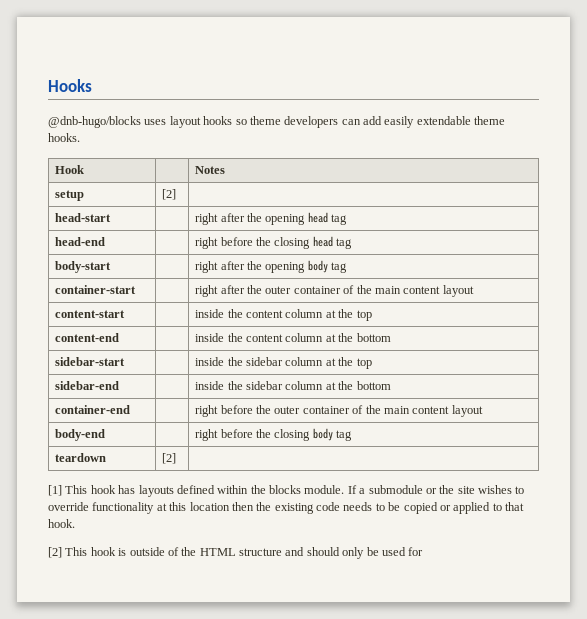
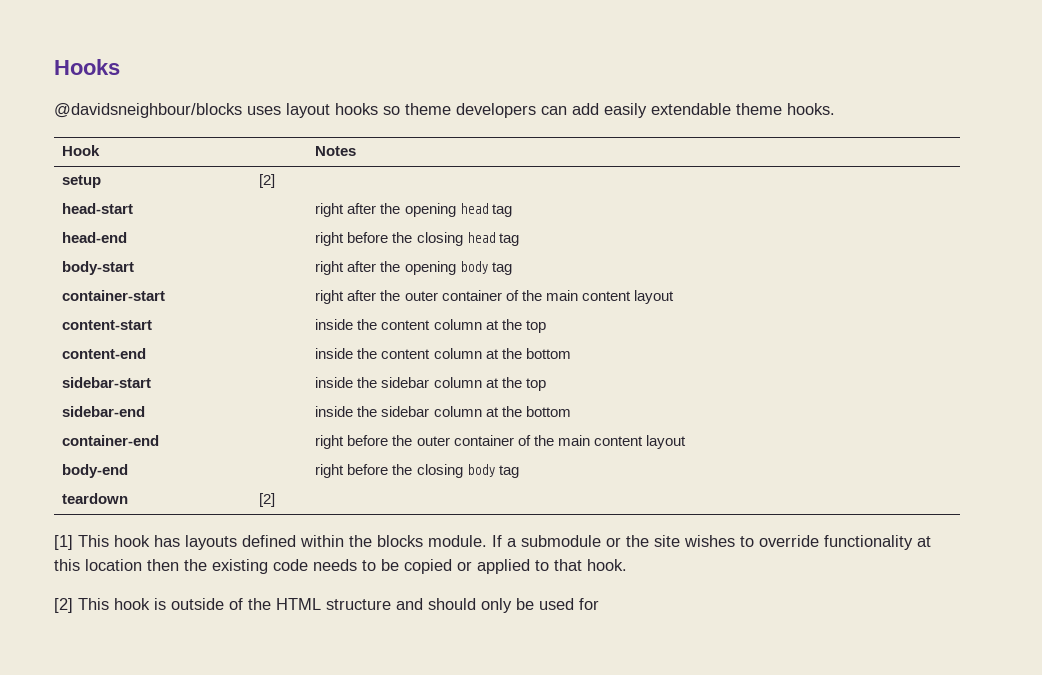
- @dnb-hugo/blocks uses layout hooks so theme developers can add easily extendable theme hooks.
+ @davidsneighbour/blocks uses layout hooks so theme developers can add easily extendable theme hooks.

